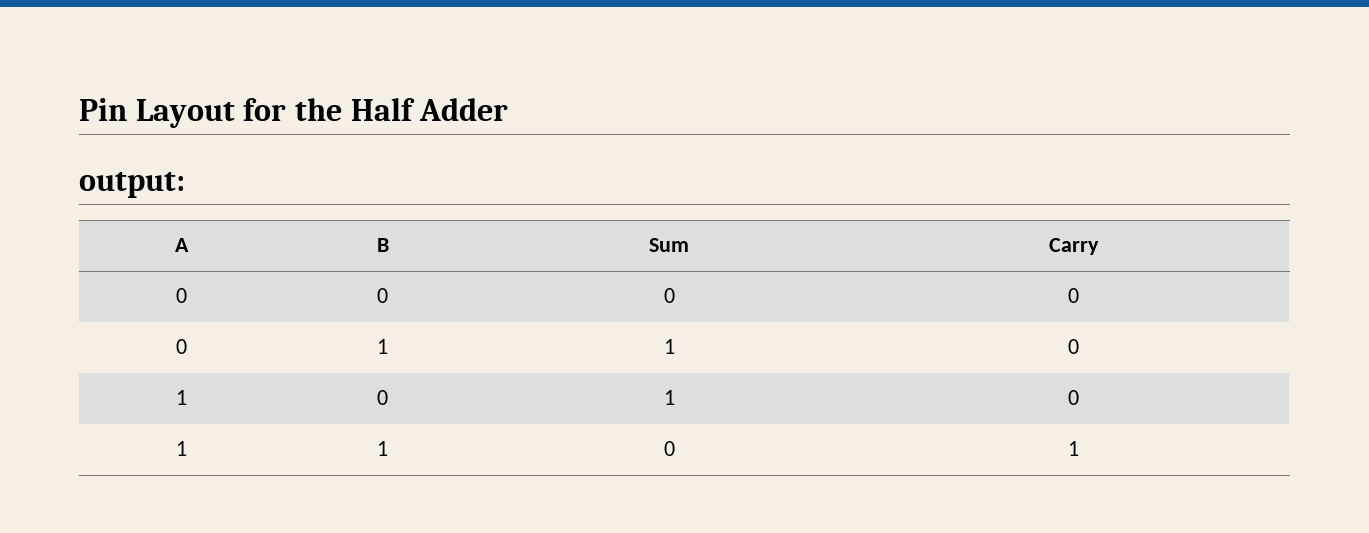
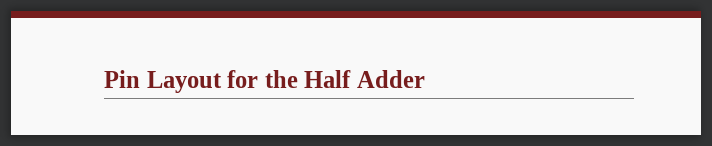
- output:
- A | B | Sum | Carry
- 0 | 0 | 0 | 0
- 0 | 1 | 1 | 0
- 1 | 0 | 1 | 0
- 1 | 1 | 0 | 1

